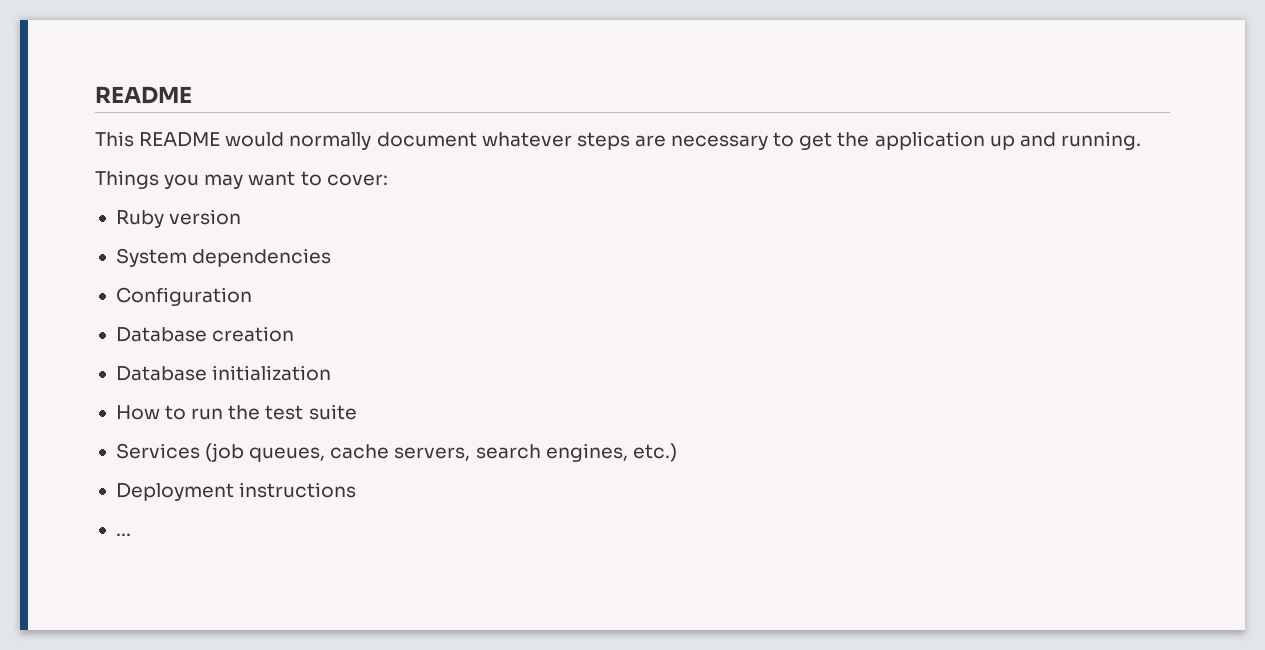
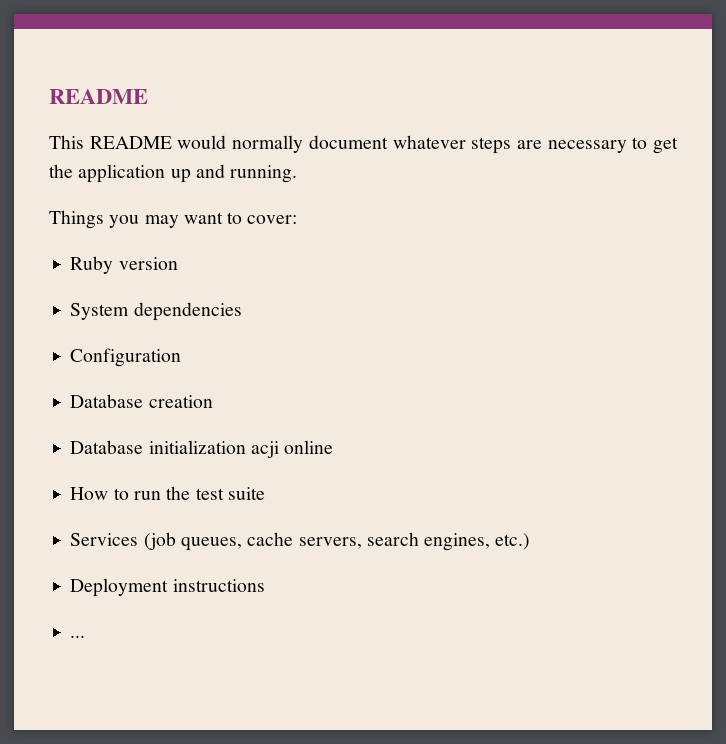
- Database initialization
+ Database initialization acji online

